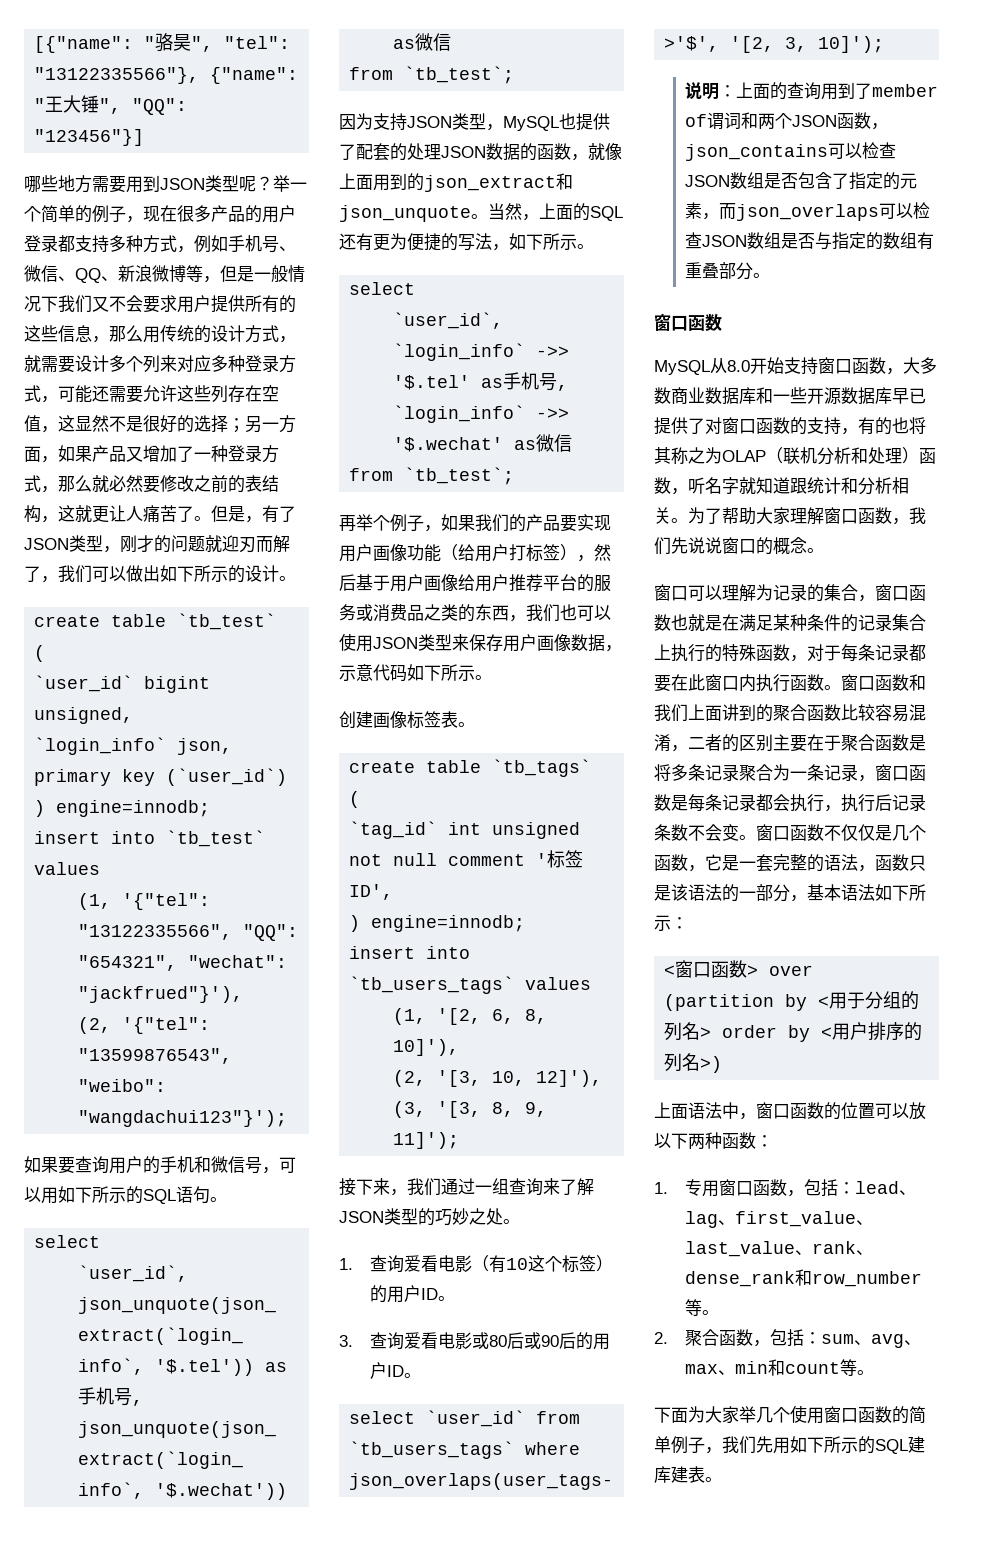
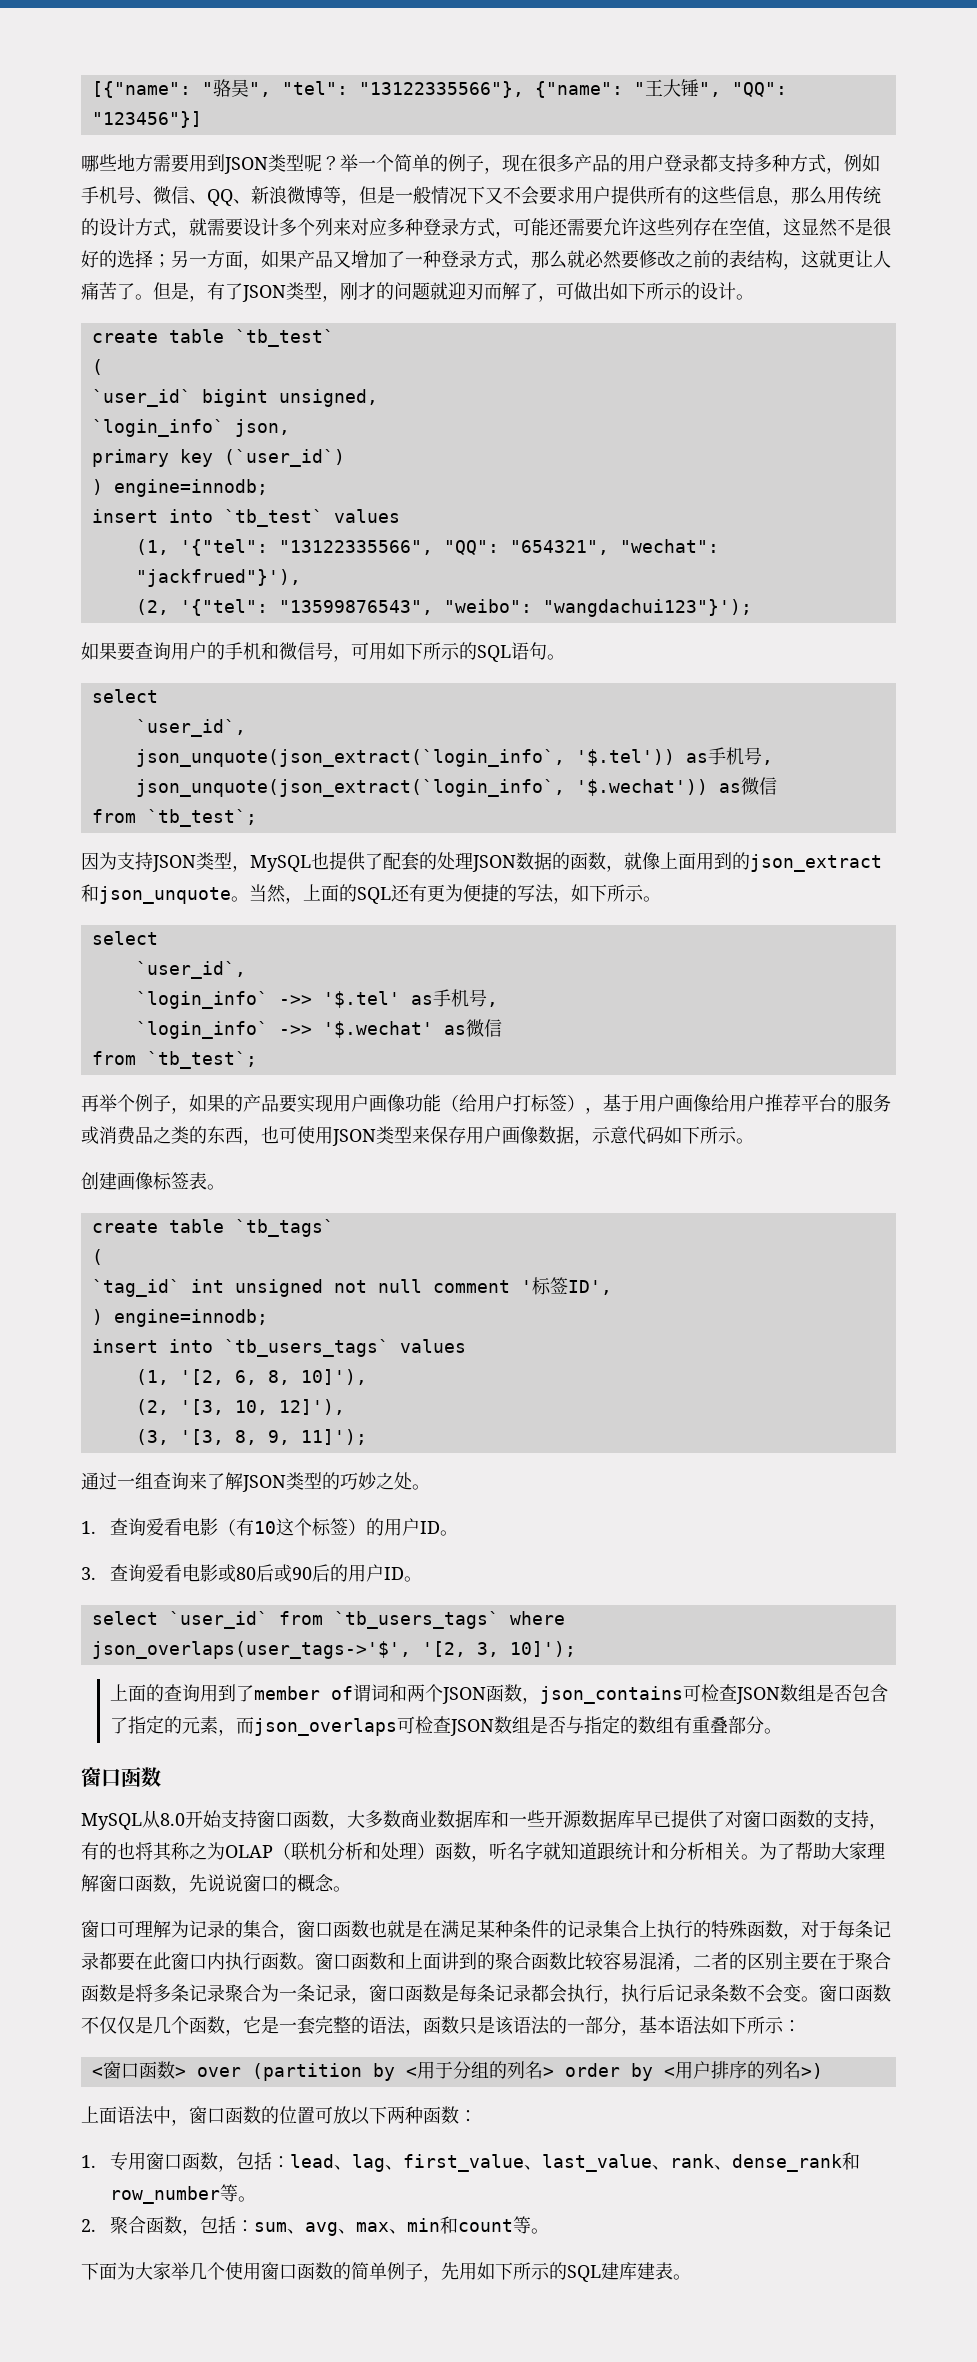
- 举一个简单的例子，现在很多产品的用户登录都支持多种方式，例如手机号、微信、QQ、新浪微博等，但是一般情况下我们又不会要求用户提供所有的这些信息，那么用传统的设计方式，就需要设计多个列来对应多种登录方式，可能还需要允许这些列存在空值，这显然不是很好的选择；
+ 举一个简单的例子，现在很多产品的用户登录都支持多种方式，例如手机号、微信、QQ、新浪微博等，但是一般情况下又不会要求用户提供所有的这些信息，那么用传统的设计方式，就需要设计多个列来对应多种登录方式，可能还需要允许这些列存在空值，这显然不是很好的选择；
- 但是，有了JSON类型，刚才的问题就迎刃而解了，我们可以做出如下所示的设计。
+ 但是，有了JSON类型，刚才的问题就迎刃而解了，可做出如下所示的设计。
- 如果要查询用户的手机和微信号，可以用如下所示的SQL语句。
+ 如果要查询用户的手机和微信号，可用如下所示的SQL语句。
- 再举个例子，如果我们的产品要实现用户画像功能（给用户打标签），然后基于用户画像给用户推荐平台的服务或消费品之类的东西，我们也可以使用JSON类型来保存用户画像数据，示意代码如下所示。
+ 再举个例子，如果的产品要实现用户画像功能（给用户打标签），基于用户画像给用户推荐平台的服务或消费品之类的东西，也可使用JSON类型来保存用户画像数据，示意代码如下所示。
- 接下来，我们通过一组查询来了解JSON类型的巧妙之处。
+ 通过一组查询来了解JSON类型的巧妙之处。
- 说明：上面的查询用到了member of谓词和两个JSON函数，json_contains可以检查JSON数组是否包含了指定的元素，而json_overlaps可以检查JSON数组是否与指定的数组有重叠部分。
+ 上面的查询用到了member of谓词和两个JSON函数，json_contains可检查JSON数组是否包含了指定的元素，而json_overlaps可检查JSON数组是否与指定的数组有重叠部分。
- 为了帮助大家理解窗口函数，我们先说说窗口的概念。
+ 为了帮助大家理解窗口函数，先说说窗口的概念。
- 窗口可以理解为记录的集合，窗口函数也就是在满足某种条件的记录集合上执行的特殊函数，对于每条记录都要在此窗口内执行函数。
+ 窗口可理解为记录的集合，窗口函数也就是在满足某种条件的记录集合上执行的特殊函数，对于每条记录都要在此窗口内执行函数。
- 窗口函数和我们上面讲到的聚合函数比较容易混淆，二者的区别主要在于聚合函数是将多条记录聚合为一条记录，窗口函数是每条记录都会执行，执行后记录条数不会变。
+ 窗口函数和上面讲到的聚合函数比较容易混淆，二者的区别主要在于聚合函数是将多条记录聚合为一条记录，窗口函数是每条记录都会执行，执行后记录条数不会变。
- 上面语法中，窗口函数的位置可以放以下两种函数：
+ 上面语法中，窗口函数的位置可放以下两种函数：
- 下面为大家举几个使用窗口函数的简单例子，我们先用如下所示的SQL建库建表。
+ 下面为大家举几个使用窗口函数的简单例子，先用如下所示的SQL建库建表。

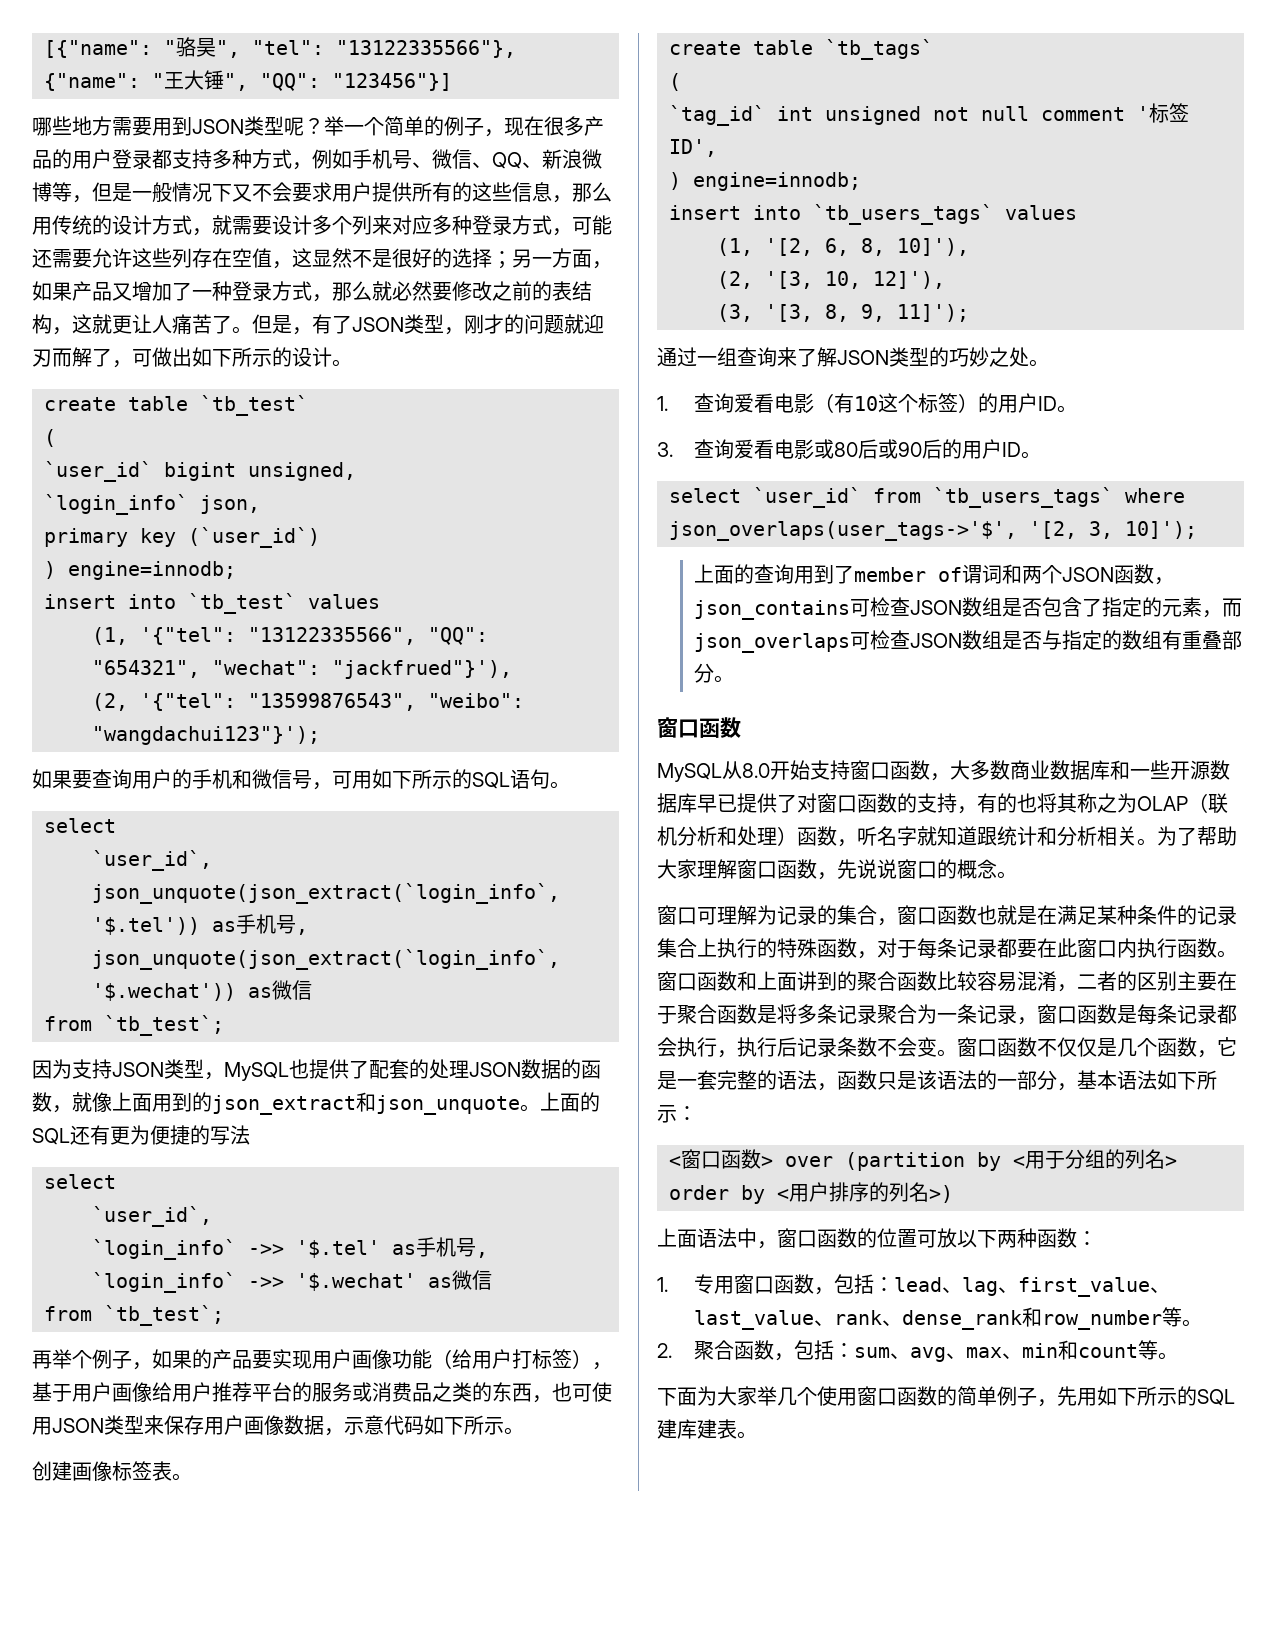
- 当然，上面的SQL还有更为便捷的写法，如下所示。
+ 上面的SQL还有更为便捷的写法

